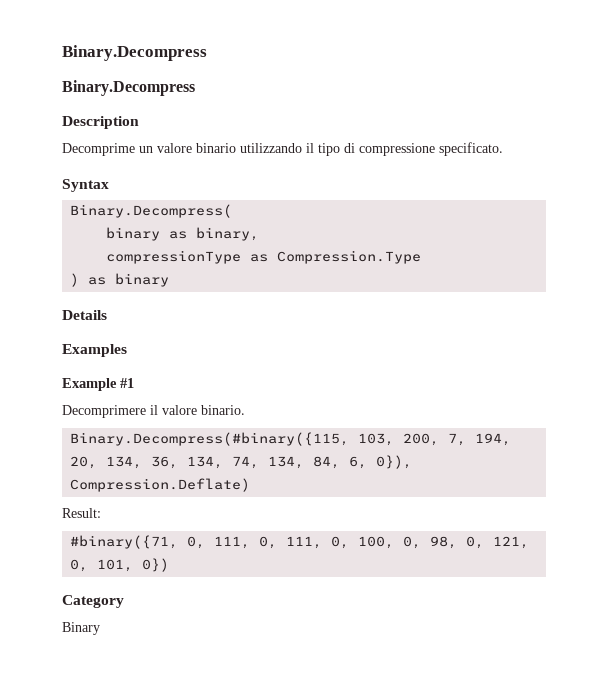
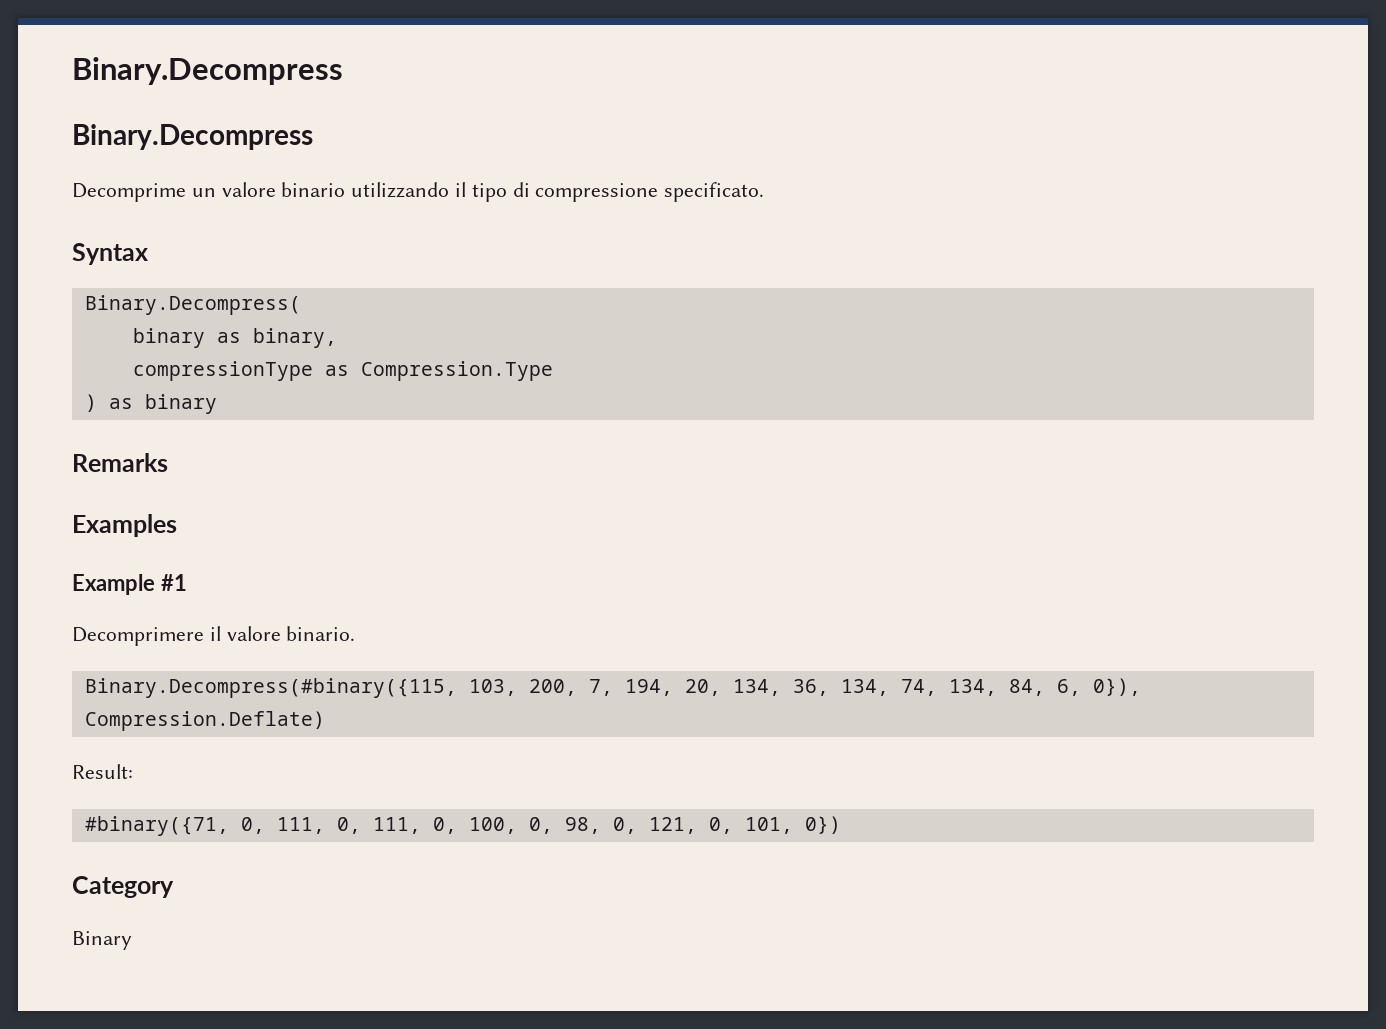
- Description
- Details
+ Remarks

